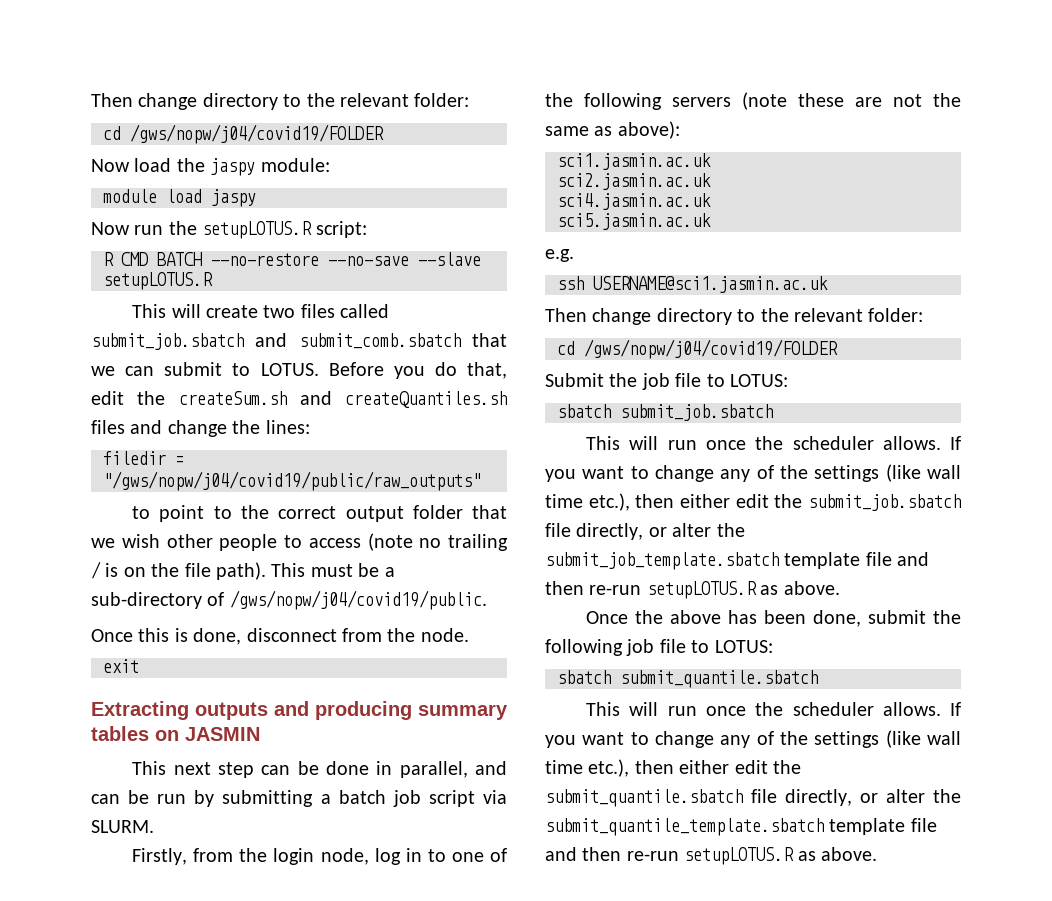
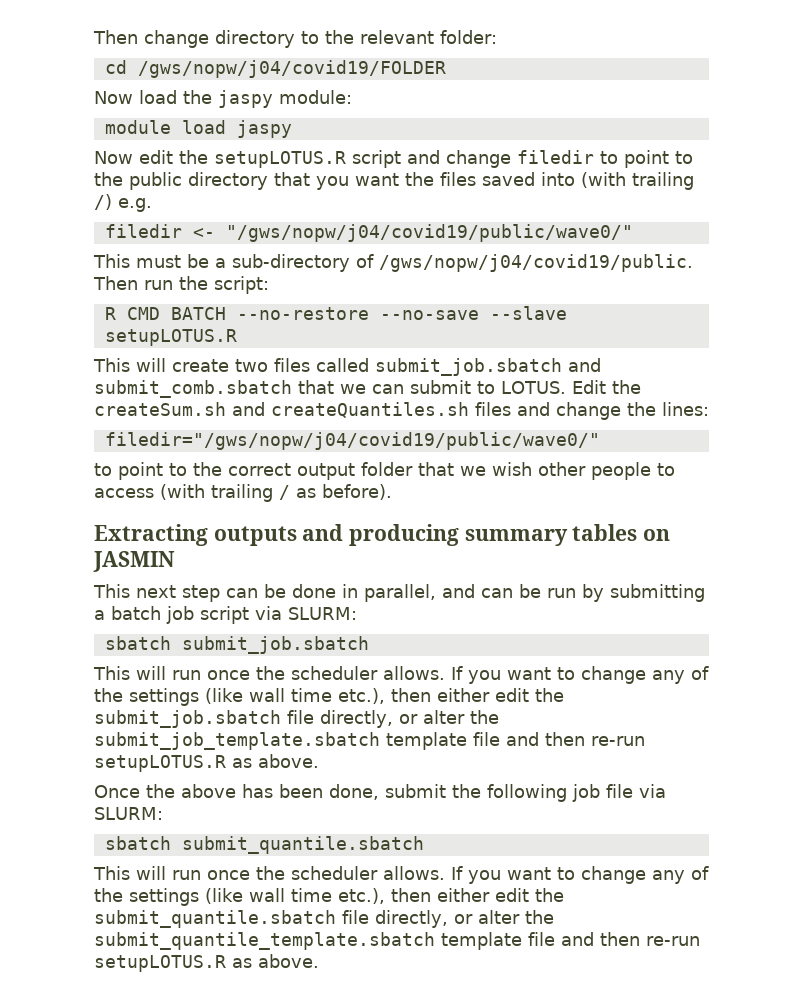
- Now run the setupLOTUS.R script:
+ Now edit the setupLOTUS.R script and change filedir to point to the public directory that you want the files saved into (with trailing /) e.g.
+ filedir <- "/gws/nopw/j04/covid19/public/wave0/"
+ This must be a sub-directory of /gws/nopw/j04/covid19/public. Then run the script:
- Before you do that, edit the createSum.sh and createQuantiles.sh files and change the lines:
+ Edit the createSum.sh and createQuantiles.sh files and change the lines:
- filedir = "/gws/nopw/j04/covid19/public/raw_outputs"
+ filedir="/gws/nopw/j04/covid19/public/wave0/"
- to point to the correct output folder that we wish other people to access (note no trailing / is on the file path). This must be a sub-directory of /gws/nopw/j04/covid19/public.
- Once this is done, disconnect from the node.
- exit
+ to point to the correct output folder that we wish other people to access (with trailing / as before).
- This next step can be done in parallel, and can be run by submitting a batch job script via SLURM.
- Firstly, from the login node, log in to one of the following servers (note these are not the same as above):
- sci1.jasmin.ac.uk
- sci2.jasmin.ac.uk
- sci4.jasmin.ac.uk
- sci5.jasmin.ac.uk
- e.g.
- ssh USERNAME@sci1.jasmin.ac.uk
- Then change directory to the relevant folder:
- cd /gws/nopw/j04/covid19/FOLDER
- Submit the job file to LOTUS:
+ This next step can be done in parallel, and can be run by submitting a batch job script via SLURM:
- Once the above has been done, submit the following job file to LOTUS:
+ Once the above has been done, submit the following job file via SLURM:

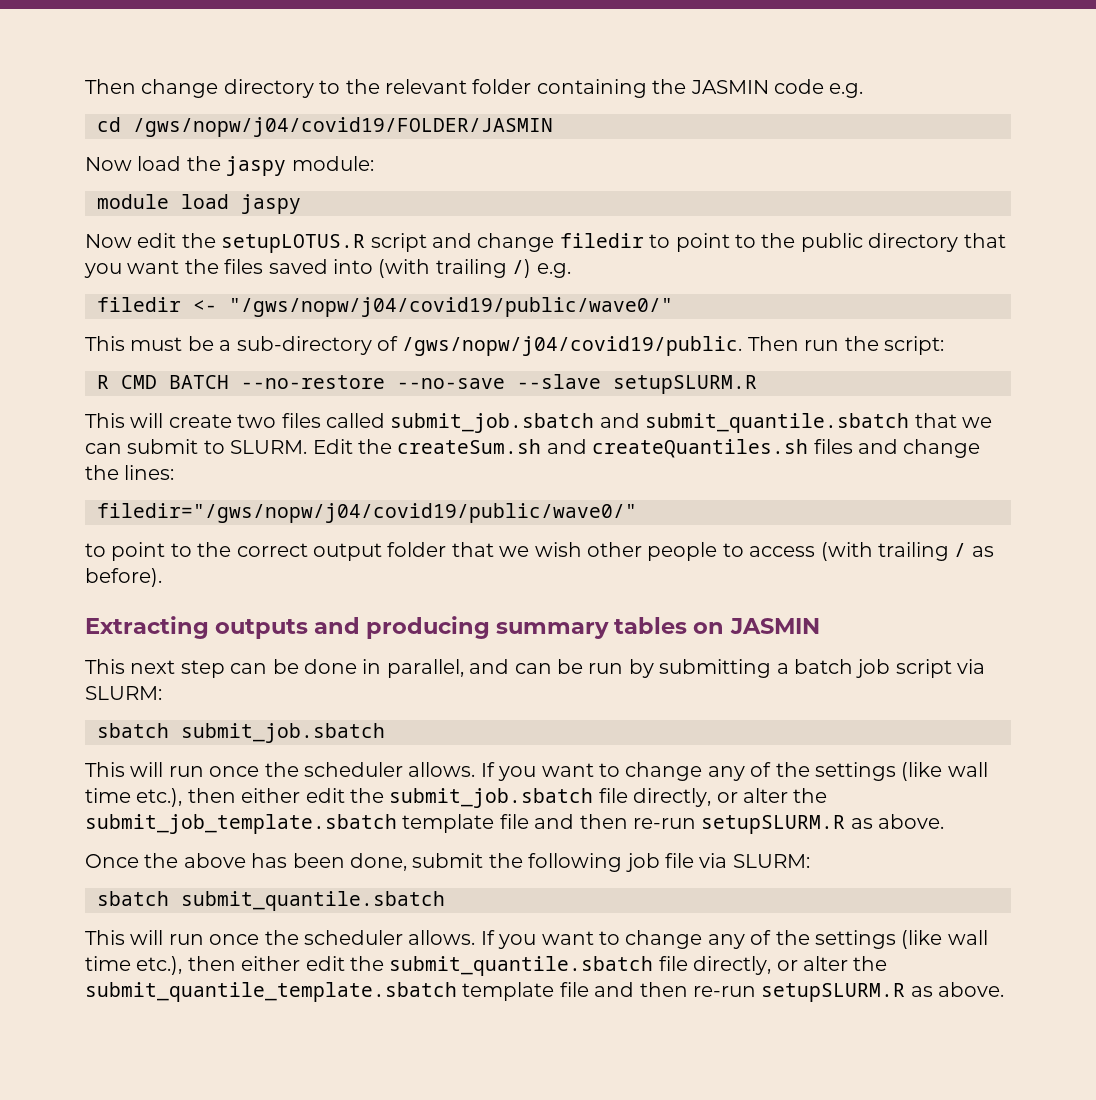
- Then change directory to the relevant folder:
+ Then change directory to the relevant folder containing the JASMIN code e.g.
- cd /gws/nopw/j04/covid19/FOLDER
+ cd /gws/nopw/j04/covid19/FOLDER/JASMIN
- R CMD BATCH --no-restore --no-save --slave setupLOTUS.R
+ R CMD BATCH --no-restore --no-save --slave setupSLURM.R
- This will create two files called submit_job.sbatch and submit_comb.sbatch that we can submit to LOTUS.
+ This will create two files called submit_job.sbatch and submit_quantile.sbatch that we can submit to SLURM.
- If you want to change any of the settings (like wall time etc.), then either edit the submit_job.sbatch file directly, or alter the submit_job_template.sbatch template file and then re-run setupLOTUS.R as above.
+ If you want to change any of the settings (like wall time etc.), then either edit the submit_job.sbatch file directly, or alter the submit_job_template.sbatch template file and then re-run setupSLURM.R as above.
- If you want to change any of the settings (like wall time etc.), then either edit the submit_quantile.sbatch file directly, or alter the submit_quantile_template.sbatch template file and then re-run setupLOTUS.R as above.
+ If you want to change any of the settings (like wall time etc.), then either edit the submit_quantile.sbatch file directly, or alter the submit_quantile_template.sbatch template file and then re-run setupSLURM.R as above.

